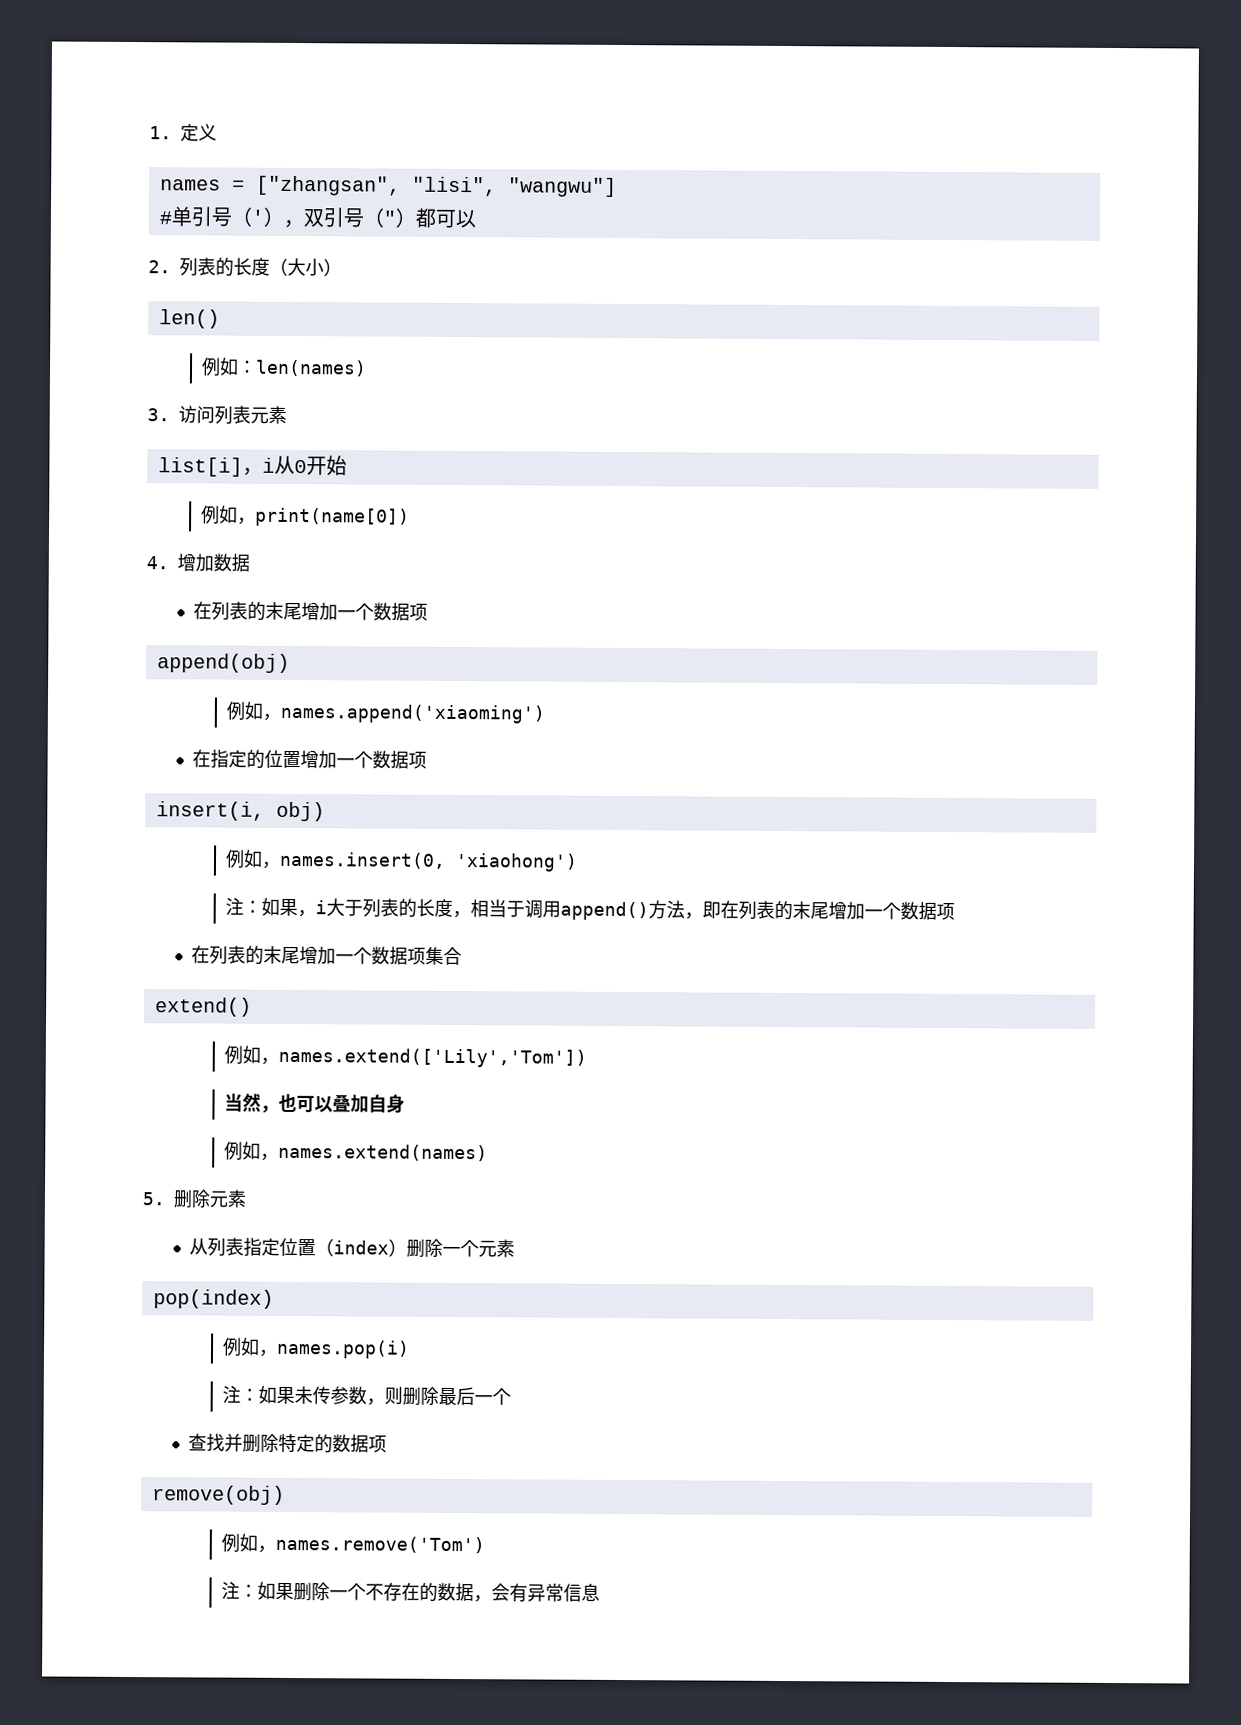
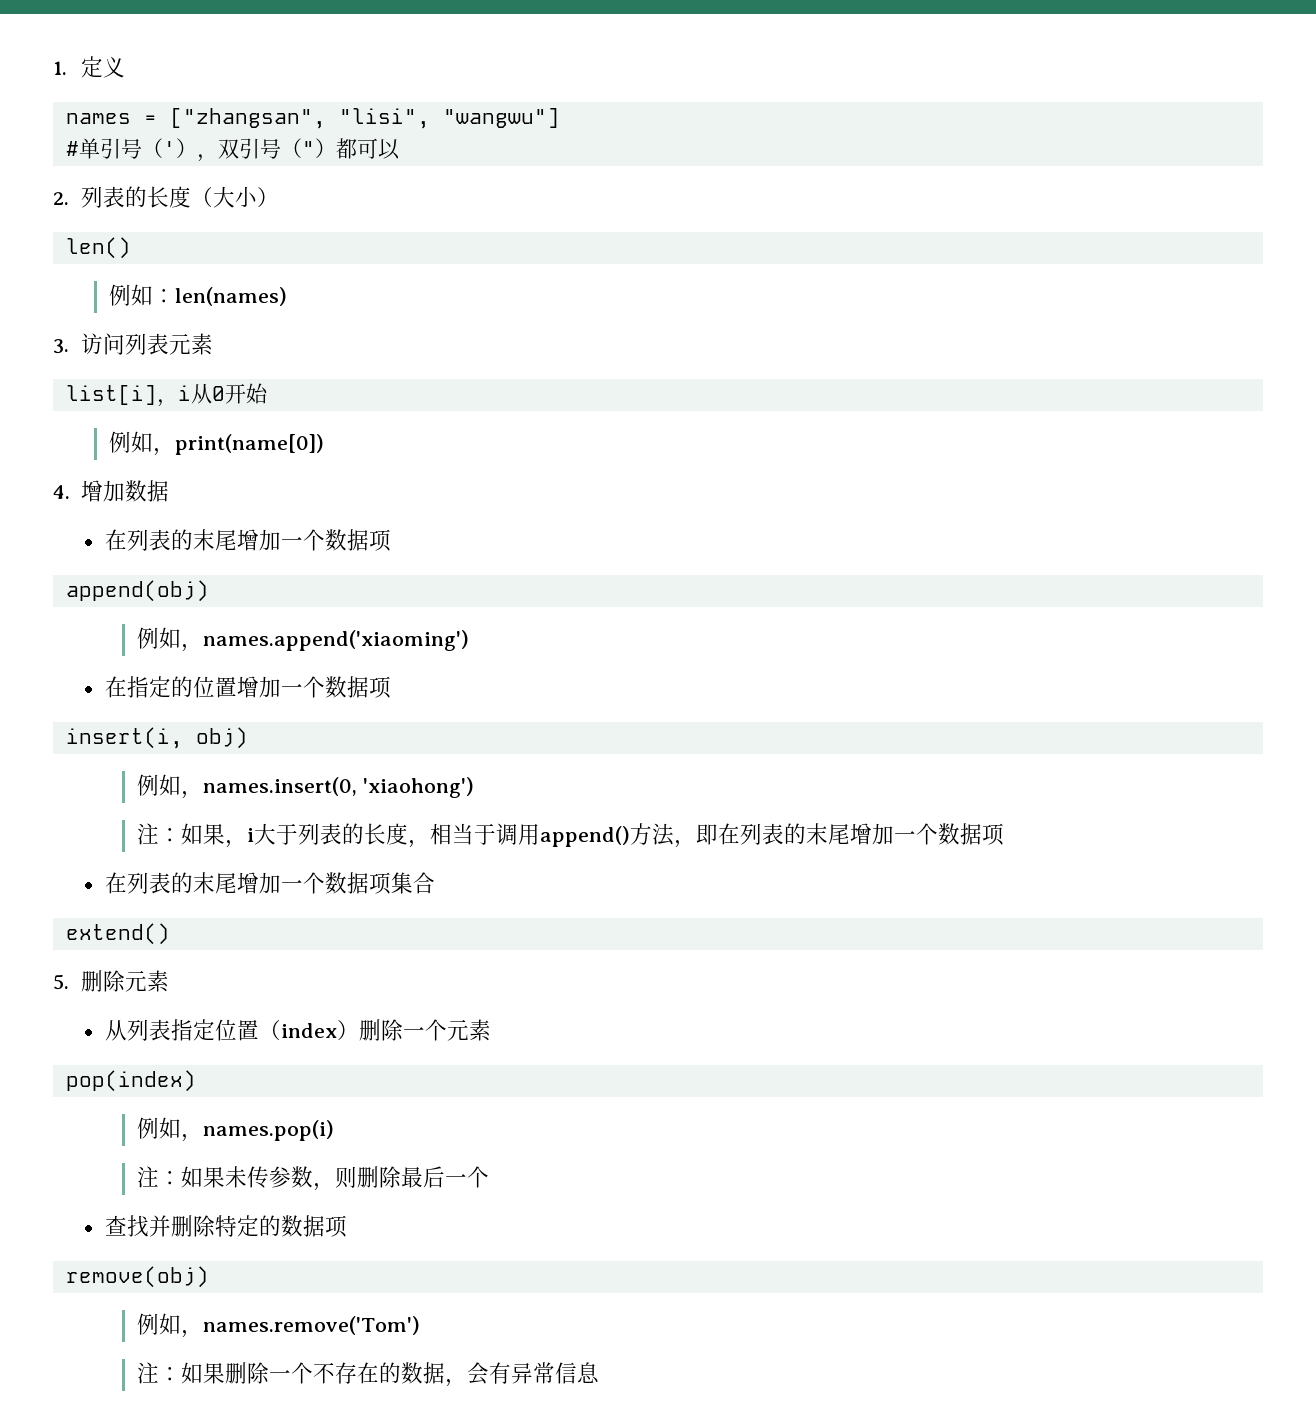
- 例如，names.extend(['Lily','Tom'])
- 当然，也可以叠加自身
- 例如，names.extend(names)

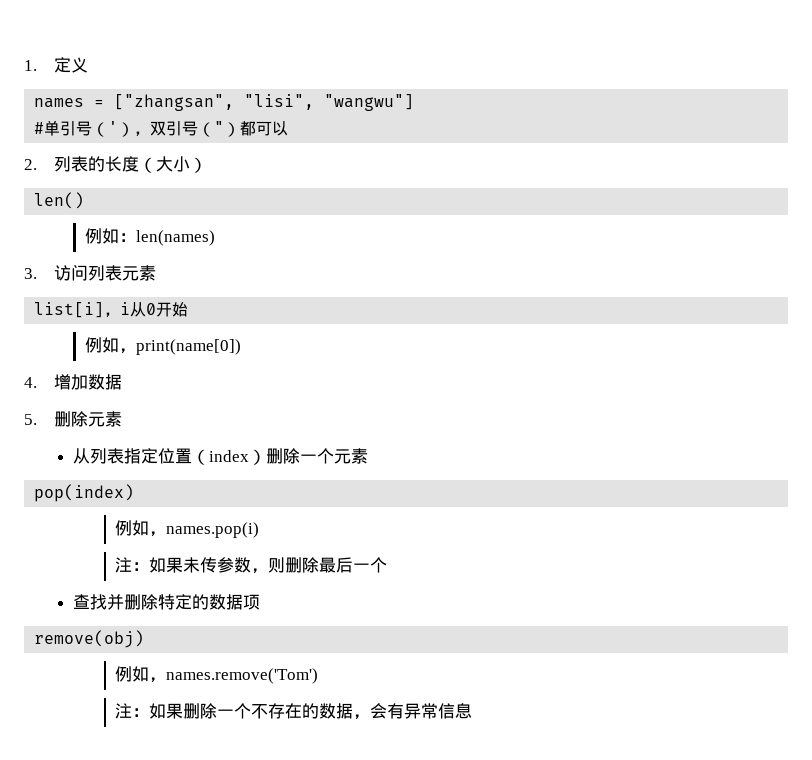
  4.增加数据
- 在列表的末尾增加一个数据项
- append(obj)
- 例如，names.append('xiaoming')
- 在指定的位置增加一个数据项
- insert(i, obj)
- 例如，names.insert(0, 'xiaohong')
- 注：如果，i大于列表的长度，相当于调用append()方法，即在列表的末尾增加一个数据项
- 在列表的末尾增加一个数据项集合
- extend()

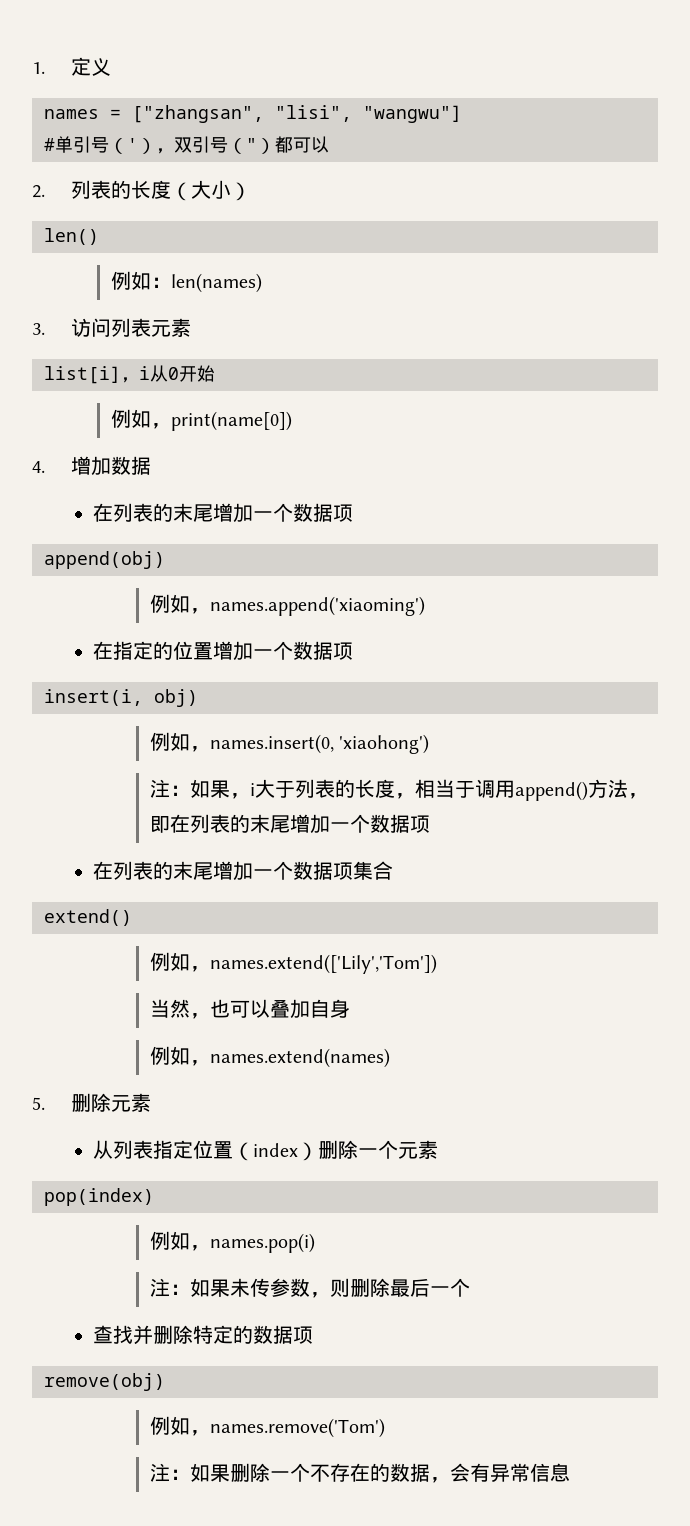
  4.增加数据
+ 在列表的末尾增加一个数据项
+ append(obj)
+ 例如，names.append('xiaoming')
+ 在指定的位置增加一个数据项
+ insert(i, obj)
+ 例如，names.insert(0, 'xiaohong')
+ 注：如果，i大于列表的长度，相当于调用append()方法，即在列表的末尾增加一个数据项
+ 在列表的末尾增加一个数据项集合
+ extend()
+ 例如，names.extend(['Lily','Tom'])
+ 当然，也可以叠加自身
+ 例如，names.extend(names)

